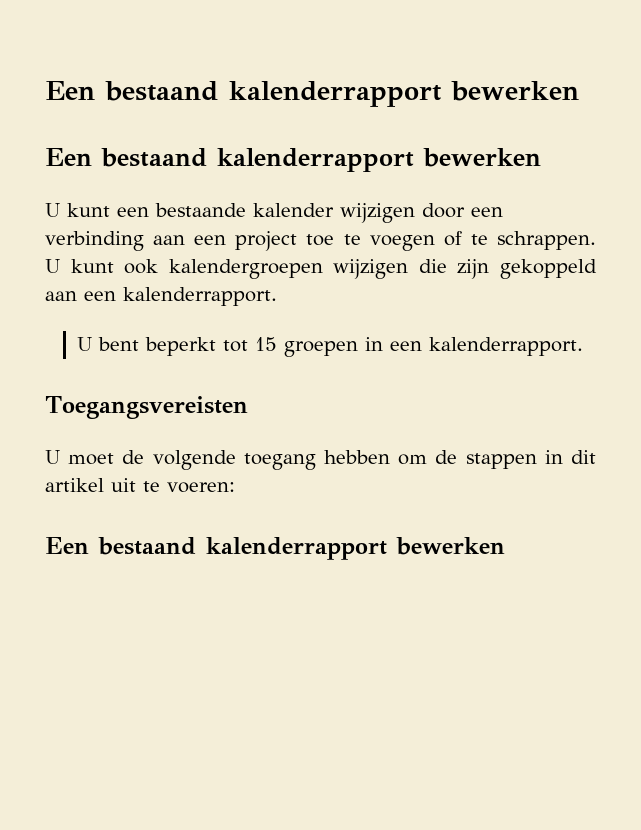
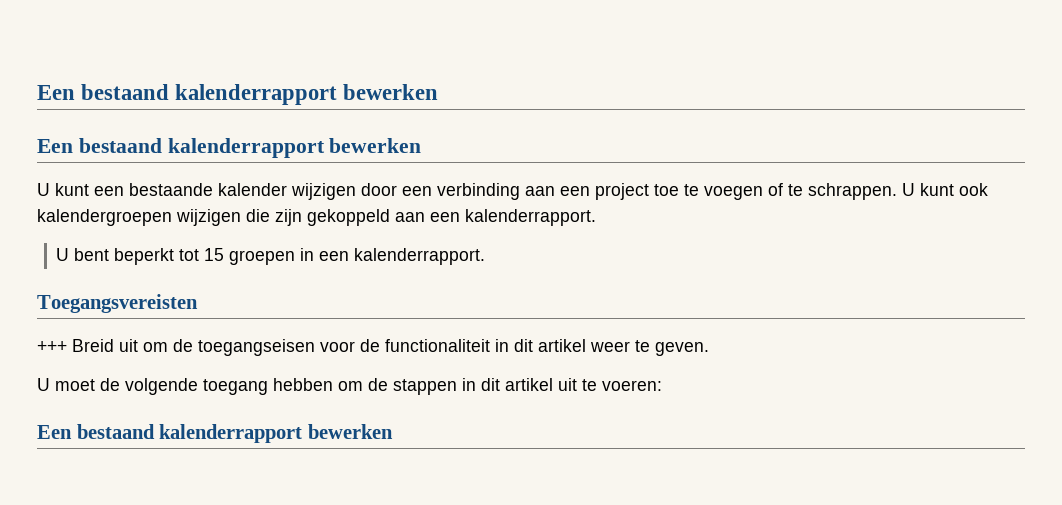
+ +++ Breid uit om de toegangseisen voor de functionaliteit in dit artikel weer te geven.

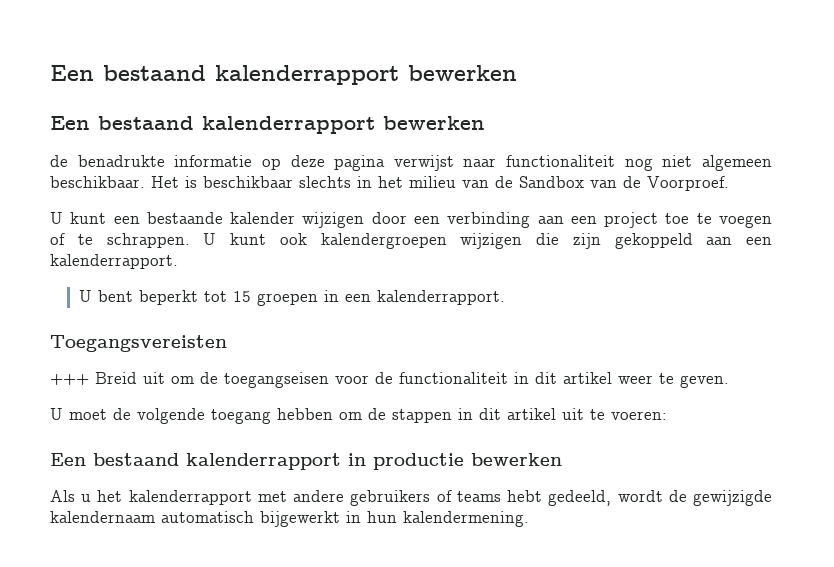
+ de benadrukte informatie op deze pagina verwijst naar functionaliteit nog niet algemeen beschikbaar. Het is beschikbaar slechts in het milieu van de Sandbox van de Voorproef.
  U moet de volgende toegang hebben om de stappen in dit artikel uit te voeren:
- Een bestaand kalenderrapport bewerken
+ Een bestaand kalenderrapport in productie bewerken
+ Als u het kalenderrapport met andere gebruikers of teams hebt gedeeld, wordt de gewijzigde kalendernaam automatisch bijgewerkt in hun kalendermening.

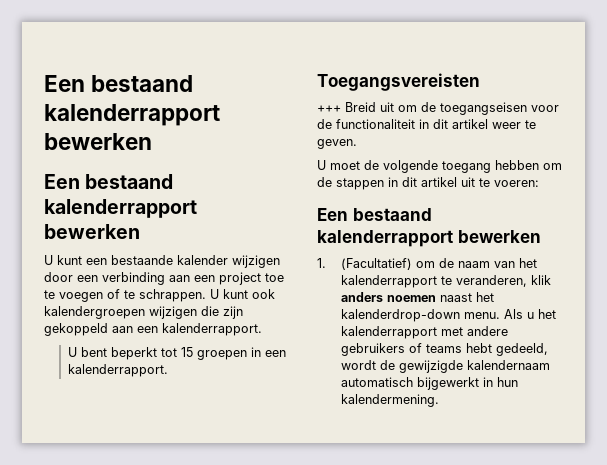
- de benadrukte informatie op deze pagina verwijst naar functionaliteit nog niet algemeen beschikbaar. Het is beschikbaar slechts in het milieu van de Sandbox van de Voorproef.
  U moet de volgende toegang hebben om de stappen in dit artikel uit te voeren:
- Een bestaand kalenderrapport in productie bewerken
- Als u het kalenderrapport met andere gebruikers of teams hebt gedeeld, wordt de gewijzigde kalendernaam automatisch bijgewerkt in hun kalendermening.
+ Een bestaand kalenderrapport bewerken
+ 1. (Facultatief) om de naam van het kalenderrapport te veranderen, klik anders noemen naast het kalenderdrop-down menu. Als u het kalenderrapport met andere gebruikers of teams hebt gedeeld, wordt de gewijzigde kalendernaam automatisch bijgewerkt in hun kalendermening.

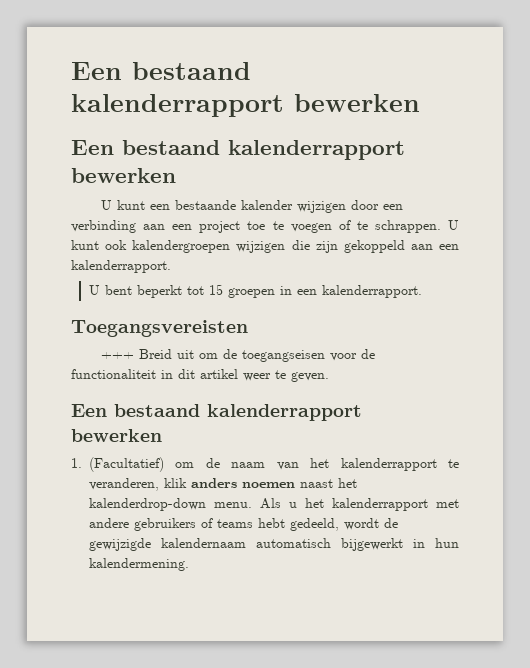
- U moet de volgende toegang hebben om de stappen in dit artikel uit te voeren:

